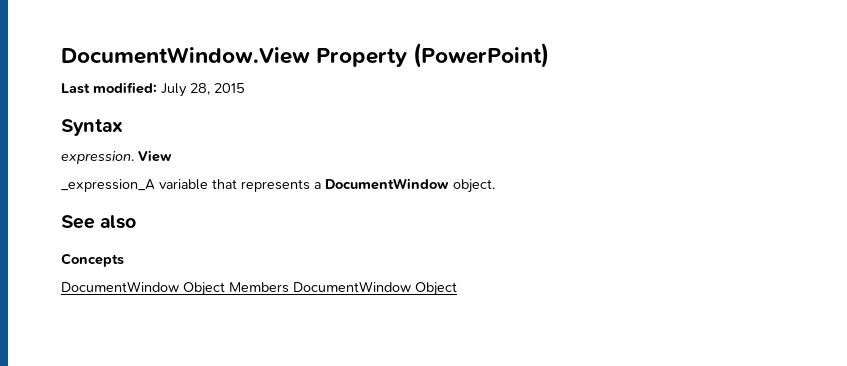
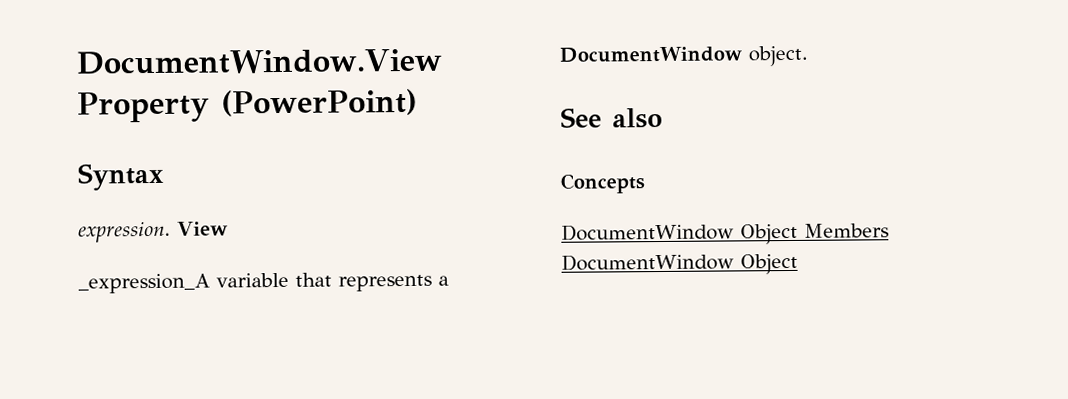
- Last modified: July 28, 2015

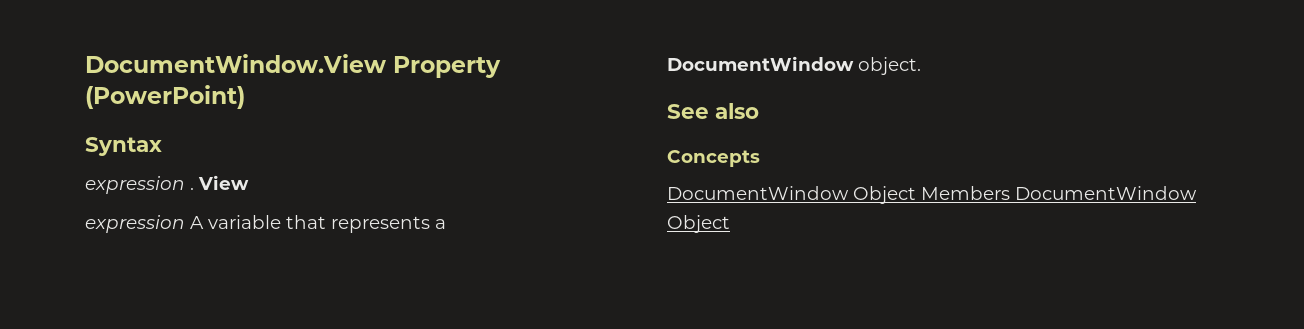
- expression.
+ expression .
- _expression_A variable that represents a DocumentWindow object.
+ expression A variable that represents a DocumentWindow object.

